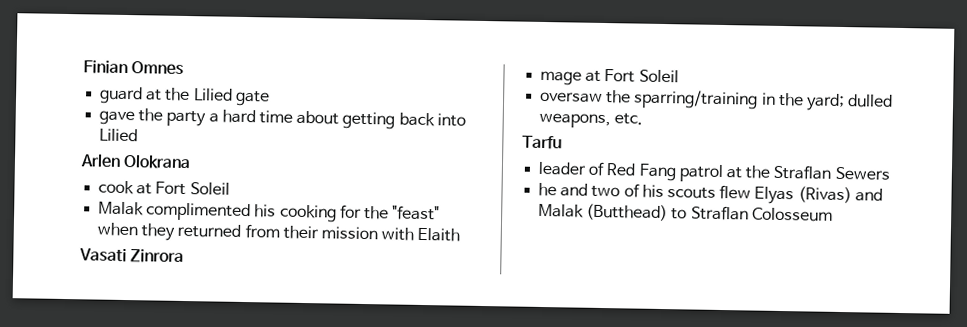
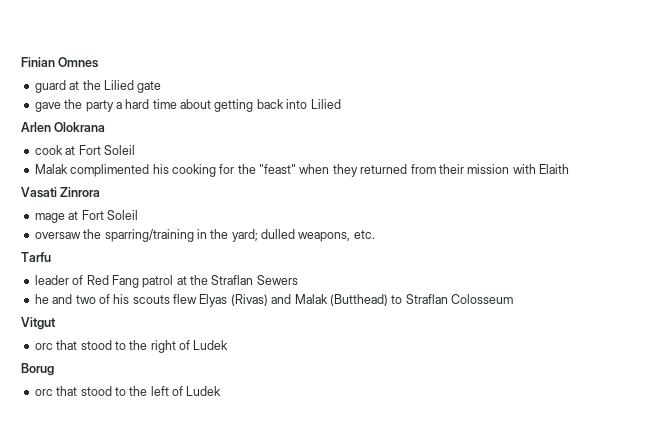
+ Vitgut
+ orc that stood to the right of Ludek
+ Borug
+ orc that stood to the left of Ludek

